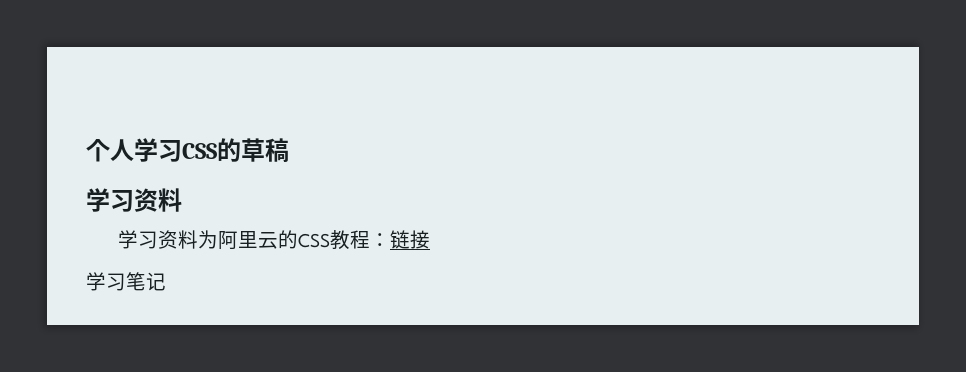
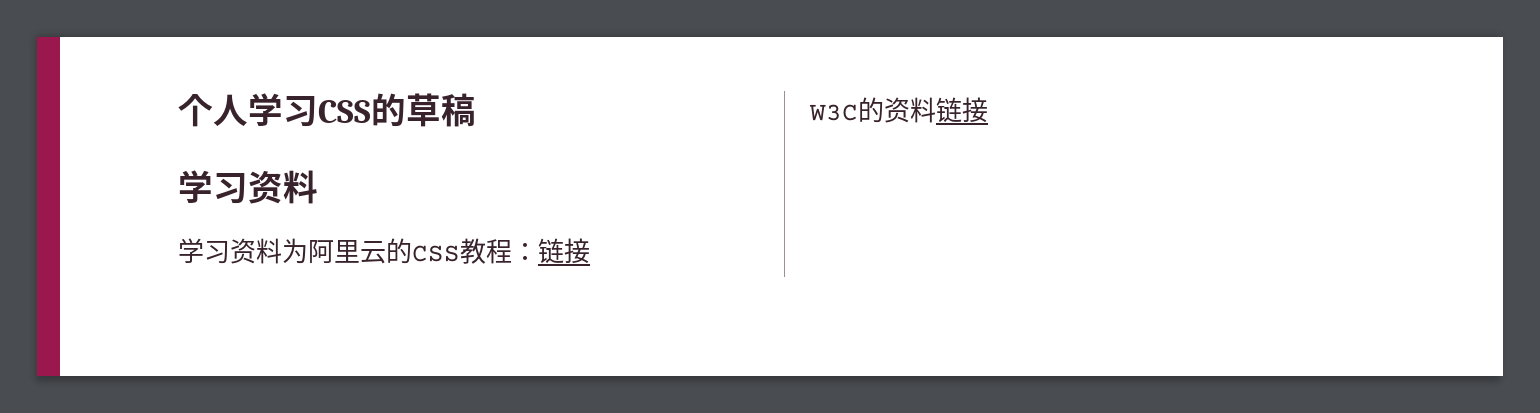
- 学习笔记
+ W3C的资料链接

